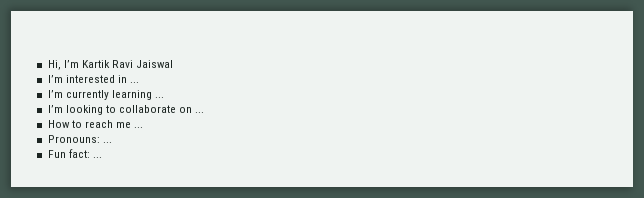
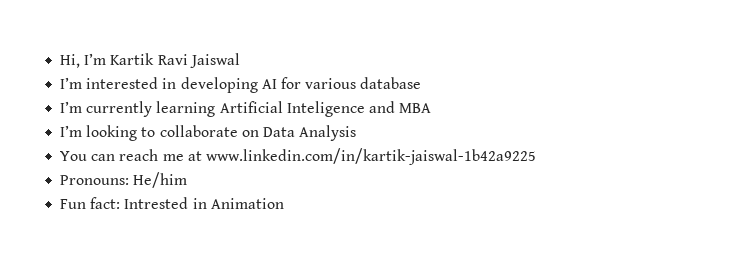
- I’m interested in ...
+ I’m interested in developing AI for various database
- I’m currently learning ...
+ I’m currently learning Artificial Inteligence and MBA
- I’m looking to collaborate on ...
- How to reach me ...
+ I’m looking to collaborate on Data Analysis
+ You can reach me at www.linkedin.com/in/kartik-jaiswal-1b42a9225
- Pronouns: ...
+ Pronouns: He/him
- Fun fact: ...
+ Fun fact: Intrested in Animation

